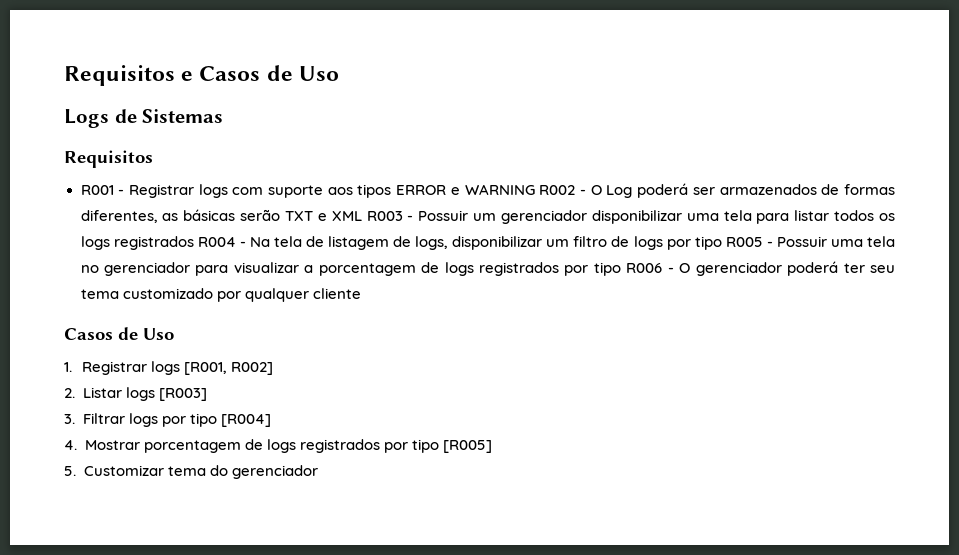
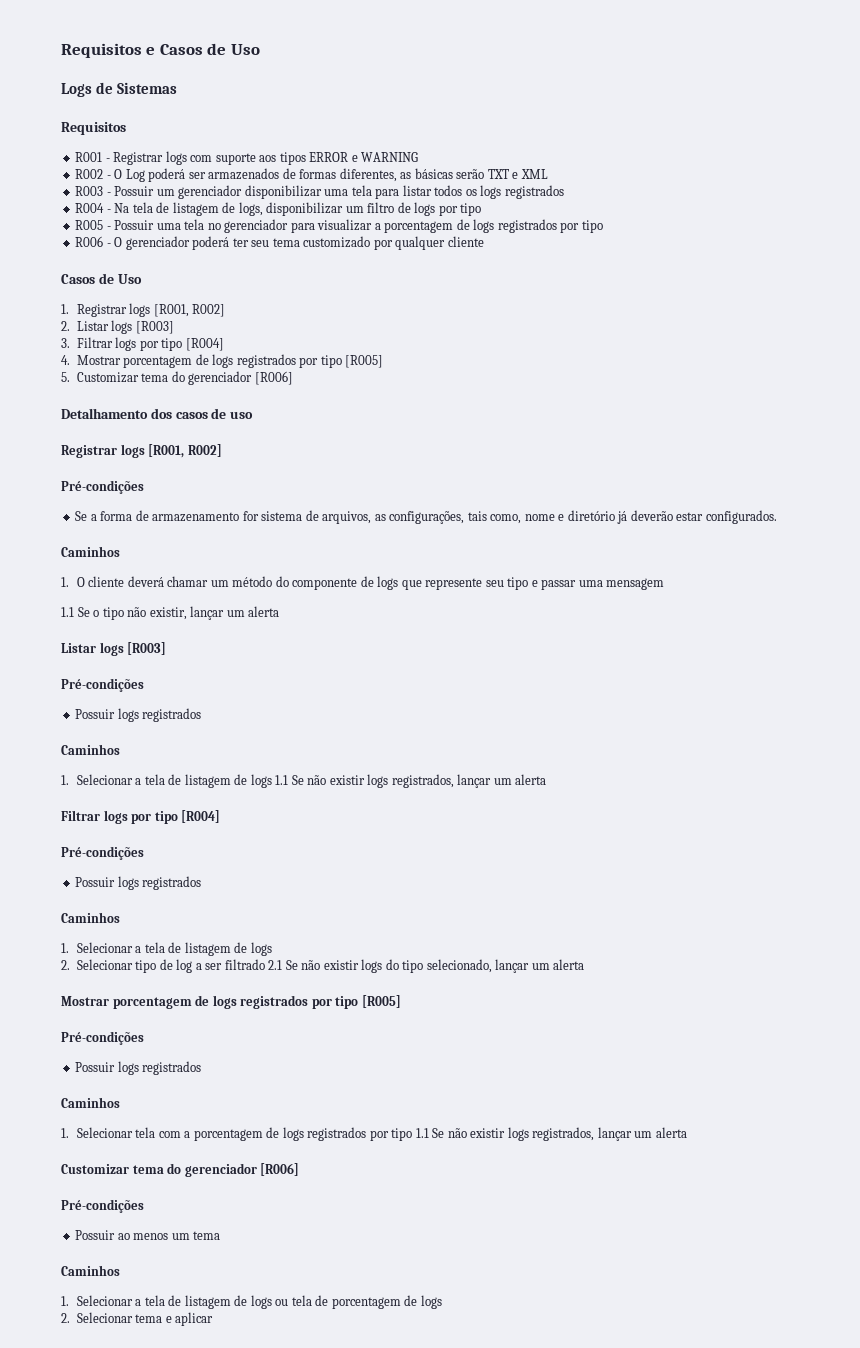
- R001 - Registrar logs com suporte aos tipos ERROR e WARNING R002 - O Log poderá ser armazenados de formas diferentes, as básicas serão TXT e XML R003 - Possuir um gerenciador disponibilizar uma tela para listar todos os logs registrados R004 - Na tela de listagem de logs, disponibilizar um filtro de logs por tipo R005 - Possuir uma tela no gerenciador para visualizar a porcentagem de logs registrados por tipo R006 - O gerenciador poderá ter seu tema customizado por qualquer cliente
+ R001 - Registrar logs com suporte aos tipos ERROR e WARNING
+ R002 - O Log poderá ser armazenados de formas diferentes, as básicas serão TXT e XML
+ R003 - Possuir um gerenciador disponibilizar uma tela para listar todos os logs registrados
+ R004 - Na tela de listagem de logs, disponibilizar um filtro de logs por tipo
+ R005 - Possuir uma tela no gerenciador para visualizar a porcentagem de logs registrados por tipo
+ R006 - O gerenciador poderá ter seu tema customizado por qualquer cliente
- 5. Customizar tema do gerenciador
+ 5. Customizar tema do gerenciador [R006]
+ Detalhamento dos casos de uso
+ Registrar logs [R001, R002]
+ Pré-condições
+ Se a forma de armazenamento for sistema de arquivos, as configurações, tais como, nome e diretório já deverão estar configurados.
+ Caminhos
+ 1. O cliente deverá chamar um método do componente de logs que represente seu tipo e passar uma mensagem
+ 1.1 Se o tipo não existir, lançar um alerta
+ Listar logs [R003]
+ Pré-condições
+ Possuir logs registrados
+ Caminhos
+ 1. Selecionar a tela de listagem de logs 1.1 Se não existir logs registrados, lançar um alerta
+ Filtrar logs por tipo [R004]
+ Pré-condições
+ Possuir logs registrados
+ Caminhos
+ 1. Selecionar a tela de listagem de logs
+ 2. Selecionar tipo de log a ser filtrado 2.1 Se não existir logs do tipo selecionado, lançar um alerta
+ Mostrar porcentagem de logs registrados por tipo [R005]
+ Pré-condições
+ Possuir logs registrados
+ Caminhos
+ 1. Selecionar tela com a porcentagem de logs registrados por tipo 1.1 Se não existir logs registrados, lançar um alerta
+ Customizar tema do gerenciador [R006]
+ Pré-condições
+ Possuir ao menos um tema
+ Caminhos
+ 1. Selecionar a tela de listagem de logs ou tela de porcentagem de logs
+ 2. Selecionar tema e aplicar

